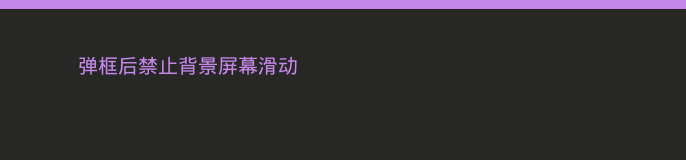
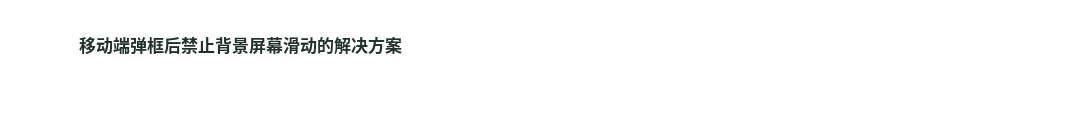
- 弹框后禁止背景屏幕滑动
+ 移动端弹框后禁止背景屏幕滑动的解决方案

